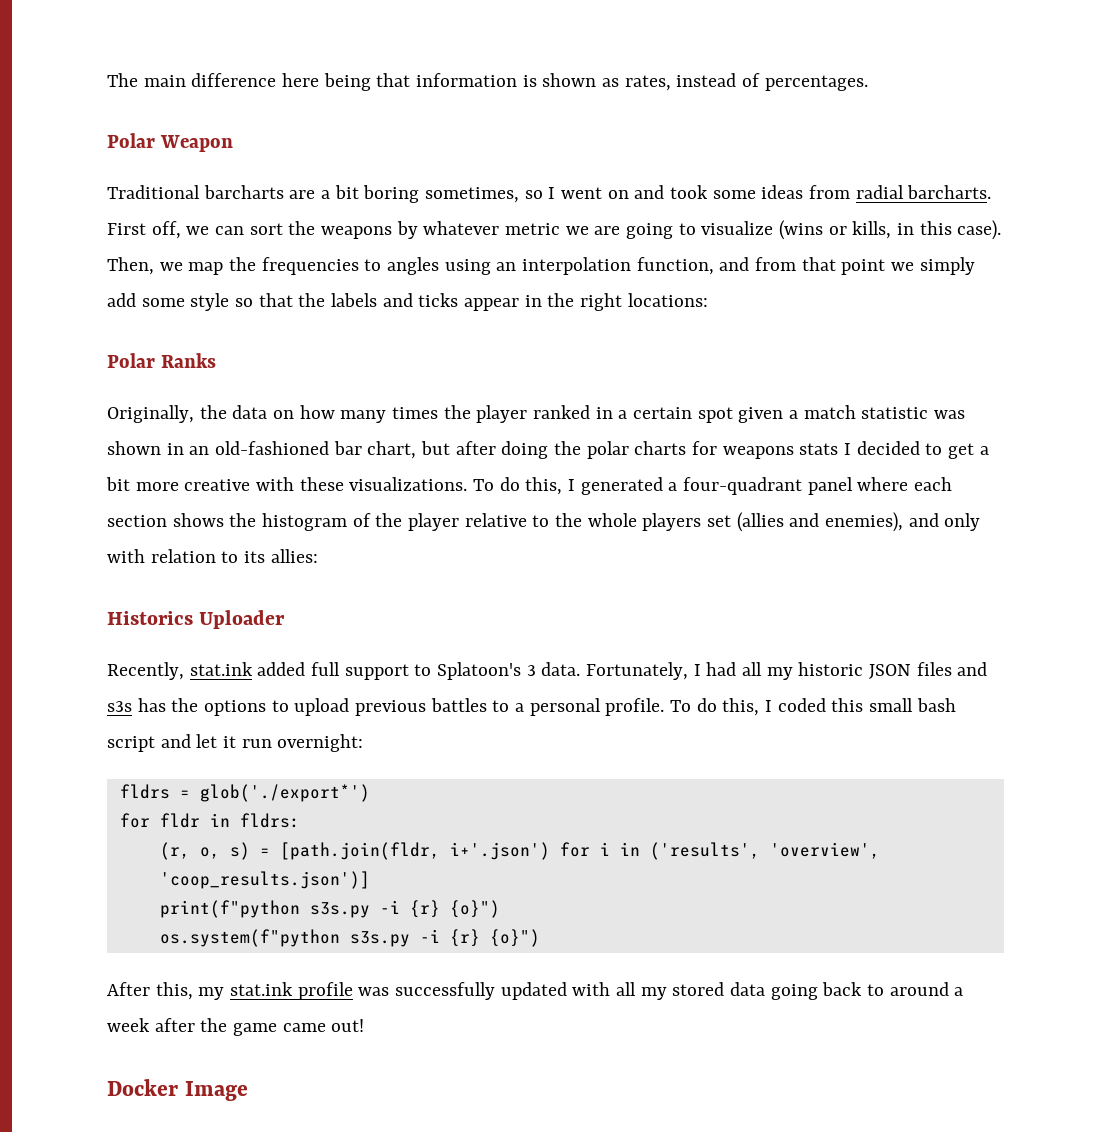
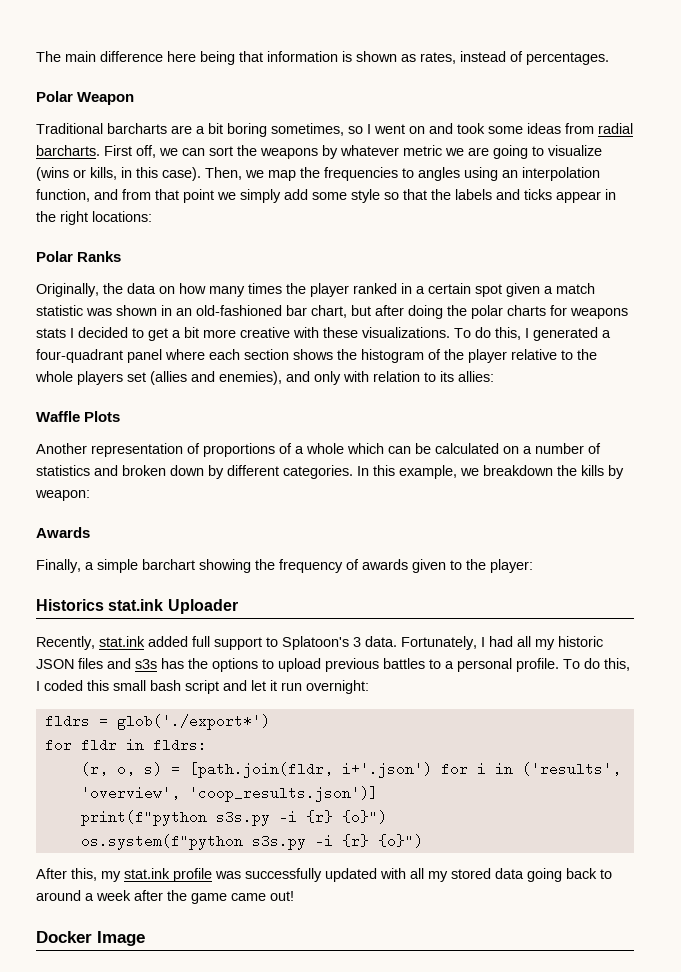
+ Waffle Plots
+ Another representation of proportions of a whole which can be calculated on a number of statistics and broken down by different categories. In this example, we breakdown the kills by weapon:
+ Awards
+ Finally, a simple barchart showing the frequency of awards given to the player:
- Historics Uploader
+ Historics stat.ink Uploader

